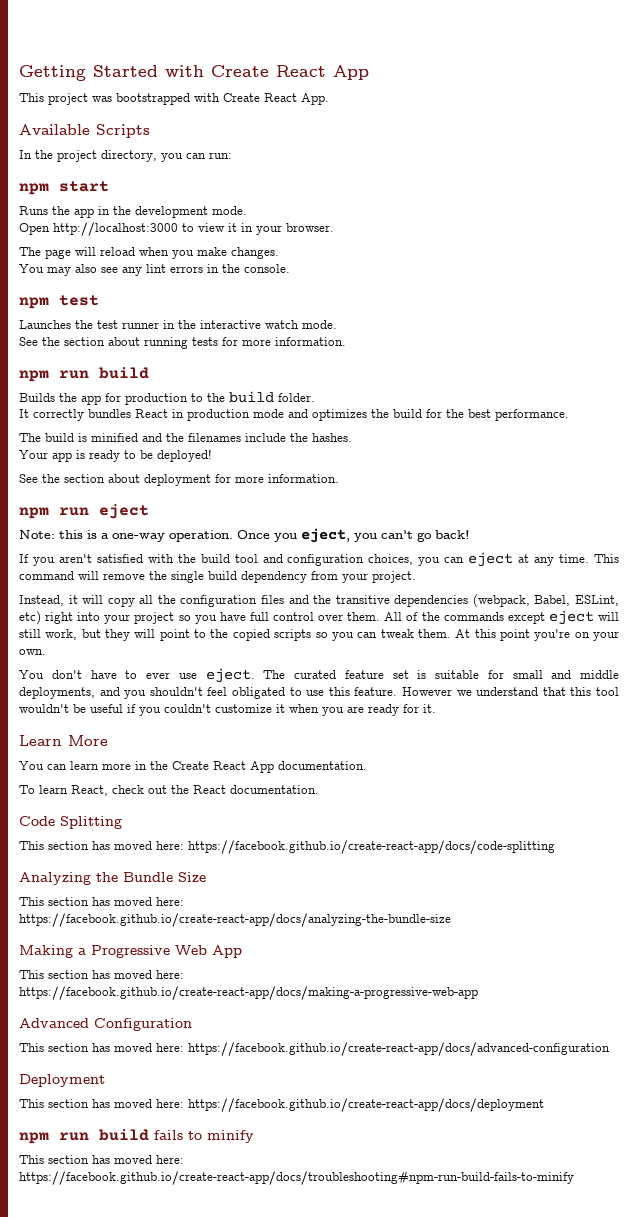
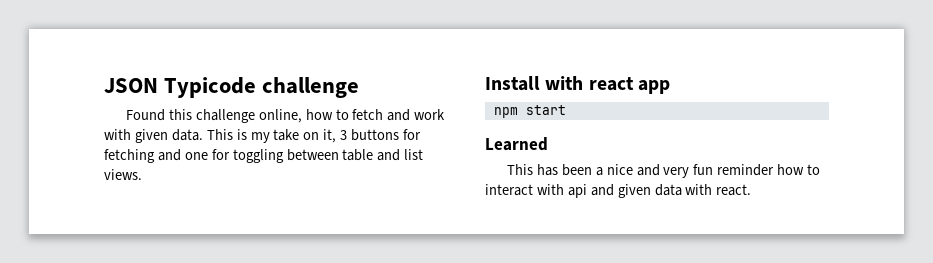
- Getting Started with Create React App
- This project was bootstrapped with Create React App.
- Available Scripts
- In the project directory, you can run:
+ JSON Typicode challenge
+ Found this challenge online, how to fetch and work with given data. This is my take on it, 3 buttons for fetching and one for toggling between table and list views.
+ Install with react app
  npm start
- Runs the app in the development mode.
- Open http://localhost:3000 to view it in your browser.
- The page will reload when you make changes.
- You may also see any lint errors in the console.
- npm test
- Launches the test runner in the interactive watch mode.
- See the section about running tests for more information.
- npm run build
- Builds the app for production to the build folder.
- It correctly bundles React in production mode and optimizes the build for the best performance.
- The build is minified and the filenames include the hashes.
- Your app is ready to be deployed!
- See the section about deployment for more information.
- npm run eject
- Note: this is a one-way operation. Once you eject, you can't go back!
- If you aren't satisfied with the build tool and configuration choices, you can eject at any time. This command will remove the single build dependency from your project.
- Instead, it will copy all the configuration files and the transitive dependencies (webpack, Babel, ESLint, etc) right into your project so you have full control over them. All of the commands except eject will still work, but they will point to the copied scripts so you can tweak them. At this point you're on your own.
- You don't have to ever use eject. The curated feature set is suitable for small and middle deployments, and you shouldn't feel obligated to use this feature. However we understand that this tool wouldn't be useful if you couldn't customize it when you are ready for it.
- Learn More
- You can learn more in the Create React App documentation.
- To learn React, check out the React documentation.
- Code Splitting
- This section has moved here: https://facebook.github.io/create-react-app/docs/code-splitting
- Analyzing the Bundle Size
- This section has moved here: https://facebook.github.io/create-react-app/docs/analyzing-the-bundle-size
- Making a Progressive Web App
- This section has moved here: https://facebook.github.io/create-react-app/docs/making-a-progressive-web-app
- Advanced Configuration
- This section has moved here: https://facebook.github.io/create-react-app/docs/advanced-configuration
- Deployment
- This section has moved here: https://facebook.github.io/create-react-app/docs/deployment
- npm run build fails to minify
- This section has moved here: https://facebook.github.io/create-react-app/docs/troubleshooting#npm-run-build-fails-to-minify
+ Learned
+ This has been a nice and very fun reminder how to interact with api and given data with react.

